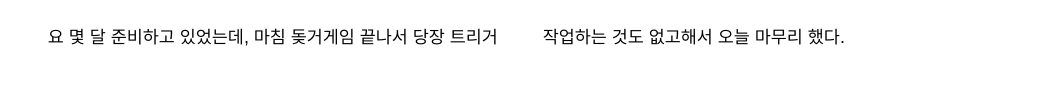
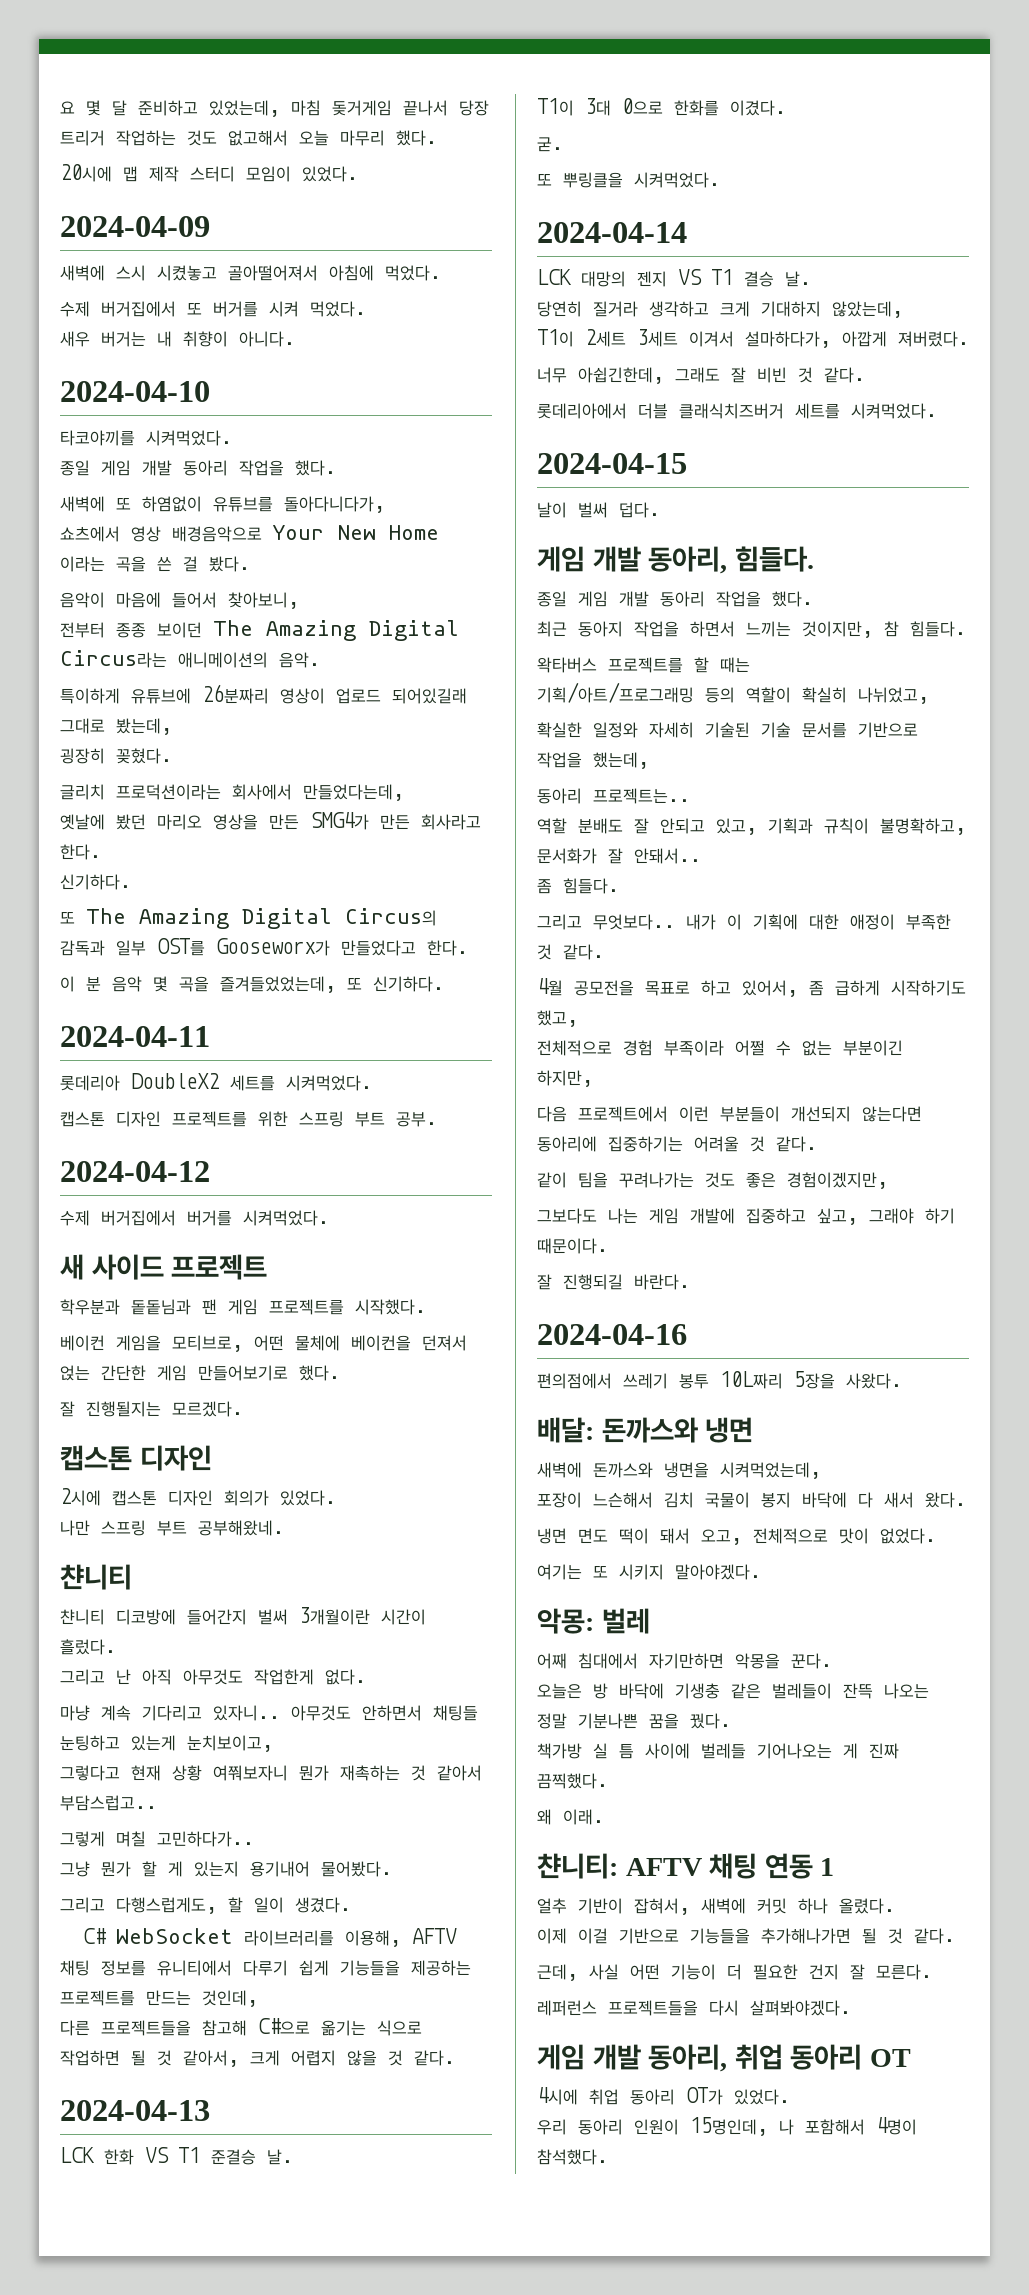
+ 20시에 맵 제작 스터디 모임이 있었다.
+ 2024-04-09
+ 새벽에 스시 시켰놓고 골아떨어져서 아침에 먹었다.
+ 수제 버거집에서 또 버거를 시켜 먹었다.
+ 새우 버거는 내 취향이 아니다.
+ 2024-04-10
+ 타코야끼를 시켜먹었다.
+ 종일 게임 개발 동아리 작업을 했다.
+ 새벽에 또 하염없이 유튜브를 돌아다니다가,
+ 쇼츠에서 영상 배경음악으로 Your New Home 이라는 곡을 쓴 걸 봤다.
+ 음악이 마음에 들어서 찾아보니,
+ 전부터 종종 보이던 The Amazing Digital Circus라는 애니메이션의 음악.
+ 특이하게 유튜브에 26분짜리 영상이 업로드 되어있길래 그대로 봤는데,
+ 굉장히 꽂혔다.
+ 글리치 프로덕션이라는 회사에서 만들었다는데,
+ 옛날에 봤던 마리오 영상을 만든 SMG4가 만든 회사라고 한다.
+ 신기하다.
+ 또 The Amazing Digital Circus의 감독과 일부 OST를 Gooseworx가 만들었다고 한다.
+ 이 분 음악 몇 곡을 즐겨들었었는데, 또 신기하다.
+ 2024-04-11
+ 롯데리아 DoubleX2 세트를 시켜먹었다.
+ 캡스톤 디자인 프로젝트를 위한 스프링 부트 공부.
+ 2024-04-12
+ 수제 버거집에서 버거를 시켜먹었다.
+ 새 사이드 프로젝트
+ 학우분과 돝돝님과 팬 게임 프로젝트를 시작했다.
+ 베이컨 게임을 모티브로, 어떤 물체에 베이컨을 던져서 얹는 간단한 게임 만들어보기로 했다.
+ 잘 진행될지는 모르겠다.
+ 캡스톤 디자인
+ 2시에 캡스톤 디자인 회의가 있었다.
+ 나만 스프링 부트 공부해왔네.
+ 챤니티
+ 챤니티 디코방에 들어간지 벌써 3개월이란 시간이 흘렀다.
+ 그리고 난 아직 아무것도 작업한게 없다.
+ 마냥 계속 기다리고 있자니.. 아무것도 안하면서 채팅들 눈팅하고 있는게 눈치보이고,
+ 그렇다고 현재 상황 여쭤보자니 뭔가 재촉하는 것 같아서 부담스럽고..
+ 그렇게 며칠 고민하다가..
+ 그냥 뭔가 할 게 있는지 용기내어 물어봤다.
+ 그리고 다행스럽게도, 할 일이 생겼다.
+ C# WebSocket 라이브러리를 이용해, AFTV 채팅 정보를 유니티에서 다루기 쉽게 기능들을 제공하는 프로젝트를 만드는 것인데,
+ 다른 프로젝트들을 참고해 C#으로 옮기는 식으로 작업하면 될 것 같아서, 크게 어렵지 않을 것 같다.
+ 2024-04-13
+ LCK 한화 VS T1 준결승 날.
+ T1이 3대 0으로 한화를 이겼다.
+ 굳.
+ 또 뿌링클을 시켜먹었다.
+ 2024-04-14
+ LCK 대망의 젠지 VS T1 결승 날.
+ 당연히 질거라 생각하고 크게 기대하지 않았는데,
+ T1이 2세트 3세트 이겨서 설마하다가, 아깝게 져버렸다.
+ 너무 아쉽긴한데, 그래도 잘 비빈 것 같다.
+ 롯데리아에서 더블 클래식치즈버거 세트를 시켜먹었다.
+ 2024-04-15
+ 날이 벌써 덥다.
+ 게임 개발 동아리, 힘들다.
+ 종일 게임 개발 동아리 작업을 했다.
+ 최근 동아지 작업을 하면서 느끼는 것이지만, 참 힘들다.
+ 왁타버스 프로젝트를 할 때는
+ 기획/아트/프로그래밍 등의 역할이 확실히 나뉘었고,
+ 확실한 일정와 자세히 기술된 기술 문서를 기반으로 작업을 했는데,
+ 동아리 프로젝트는..
+ 역할 분배도 잘 안되고 있고, 기획과 규칙이 불명확하고, 문서화가 잘 안돼서..
+ 좀 힘들다.
+ 그리고 무엇보다.. 내가 이 기획에 대한 애정이 부족한 것 같다.
+ 4월 공모전을 목표로 하고 있어서, 좀 급하게 시작하기도 했고,
+ 전체적으로 경험 부족이라 어쩔 수 없는 부분이긴 하지만,
+ 다음 프로젝트에서 이런 부분들이 개선되지 않는다면 동아리에 집중하기는 어려울 것 같다.
+ 같이 팀을 꾸려나가는 것도 좋은 경험이겠지만,
+ 그보다도 나는 게임 개발에 집중하고 싶고, 그래야 하기 때문이다.
+ 잘 진행되길 바란다.
+ 2024-04-16
+ 편의점에서 쓰레기 봉투 10L짜리 5장을 사왔다.
+ 배달: 돈까스와 냉면
+ 새벽에 돈까스와 냉면을 시켜먹었는데,
+ 포장이 느슨해서 김치 국물이 봉지 바닥에 다 새서 왔다.
+ 냉면 면도 떡이 돼서 오고, 전체적으로 맛이 없었다.
+ 여기는 또 시키지 말아야겠다.
+ 악몽: 벌레
+ 어째 침대에서 자기만하면 악몽을 꾼다.
+ 오늘은 방 바닥에 기생충 같은 벌레들이 잔뜩 나오는 정말 기분나쁜 꿈을 꿨다.
+ 책가방 실 틈 사이에 벌레들 기어나오는 게 진짜 끔찍했다.
+ 왜 이래.
+ 챤니티: AFTV 채팅 연동 1
+ 얼추 기반이 잡혀서, 새벽에 커밋 하나 올렸다.
+ 이제 이걸 기반으로 기능들을 추가해나가면 될 것 같다.
+ 근데, 사실 어떤 기능이 더 필요한 건지 잘 모른다.
+ 레퍼런스 프로젝트들을 다시 살펴봐야겠다.
+ 게임 개발 동아리, 취업 동아리 OT
+ 4시에 취업 동아리 OT가 있었다.
+ 우리 동아리 인원이 15명인데, 나 포함해서 4명이 참석했다.

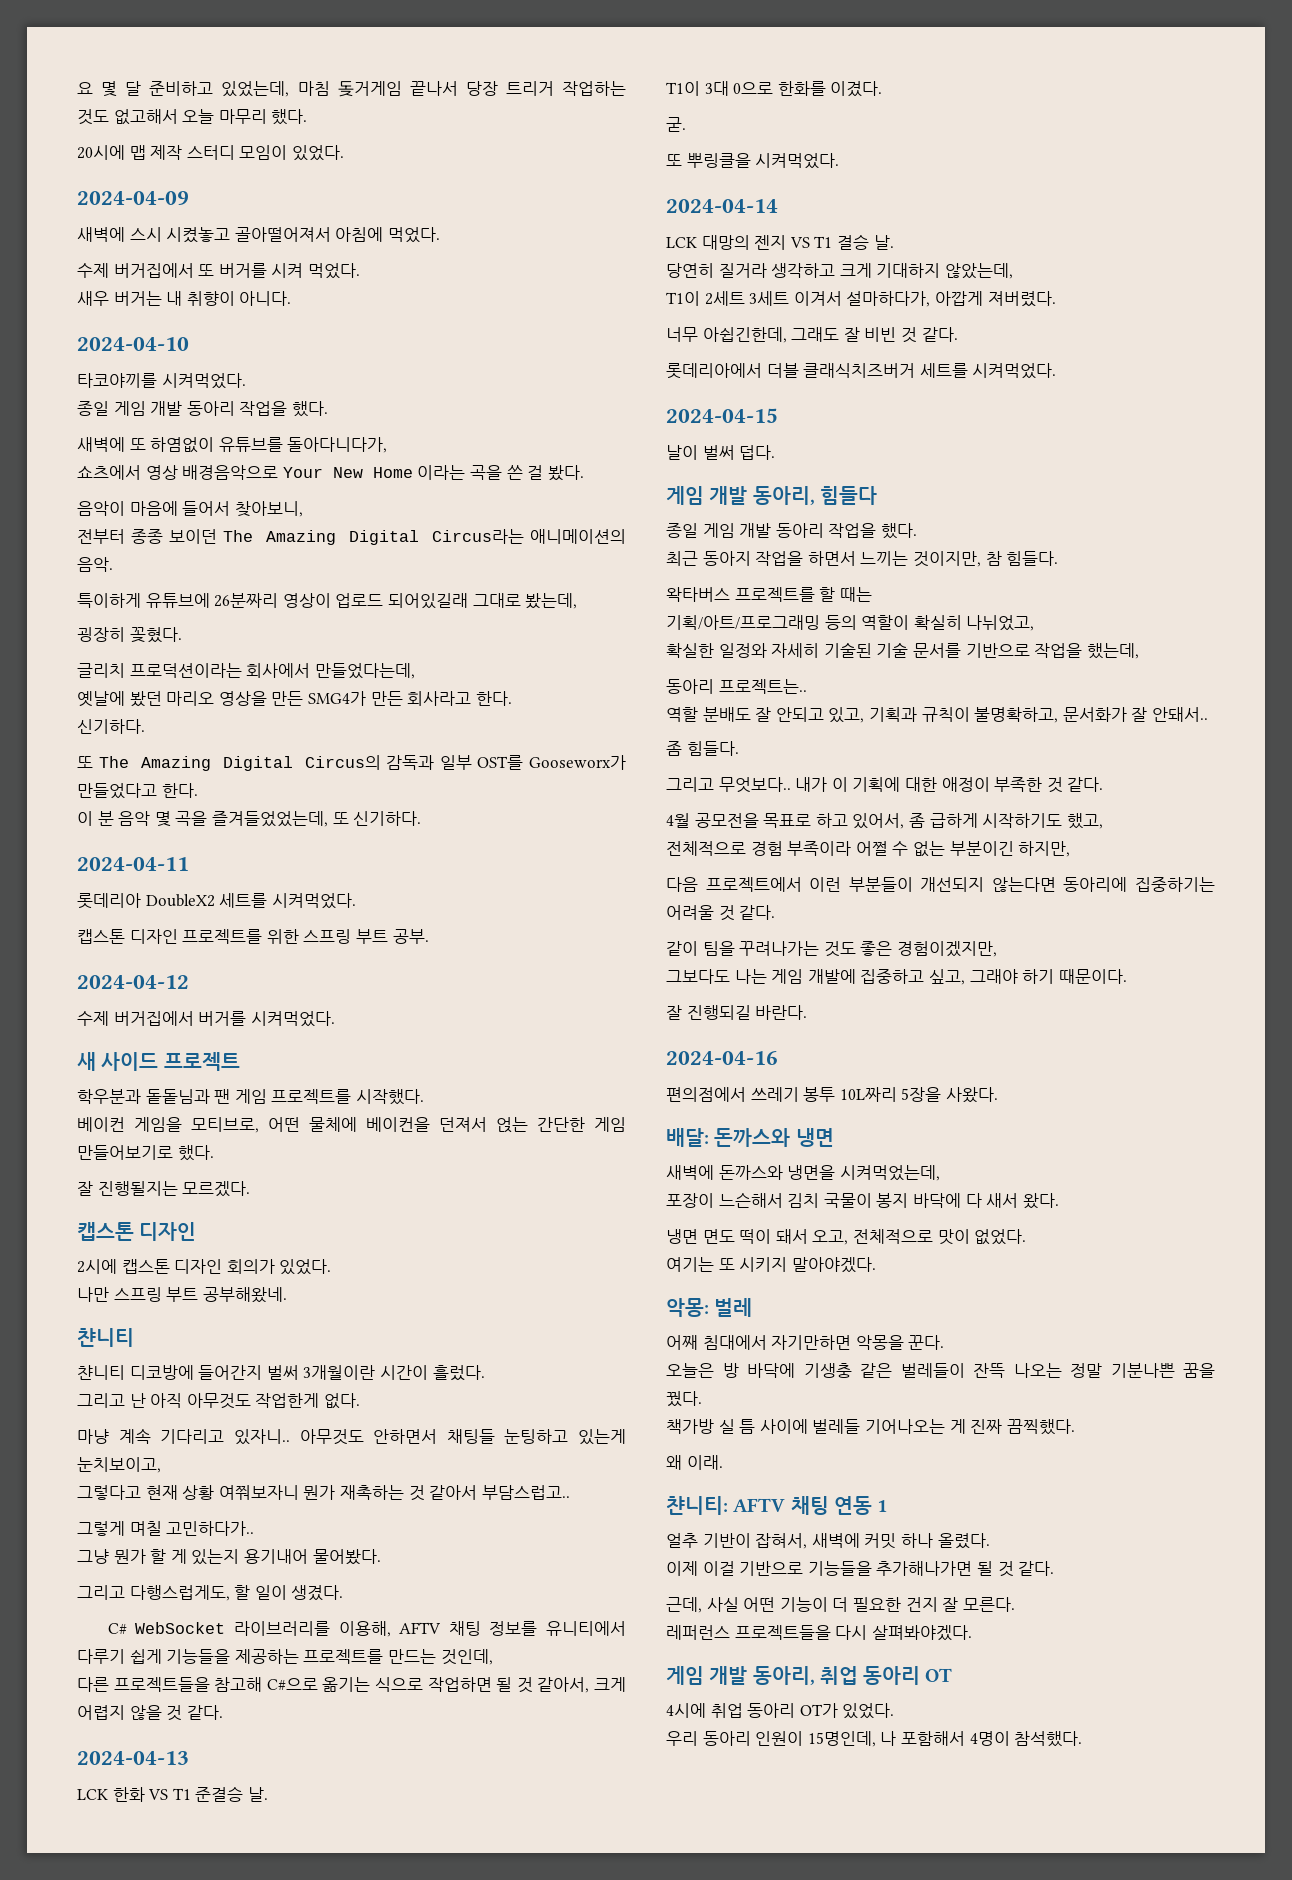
- 게임 개발 동아리, 힘들다.
+ 게임 개발 동아리, 힘들다

